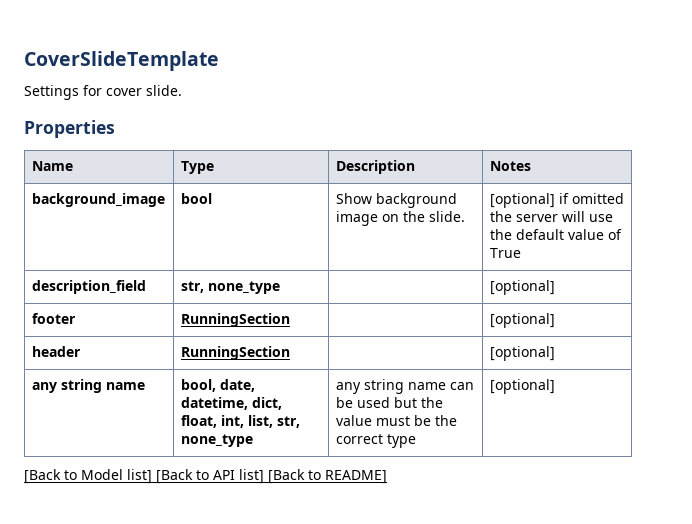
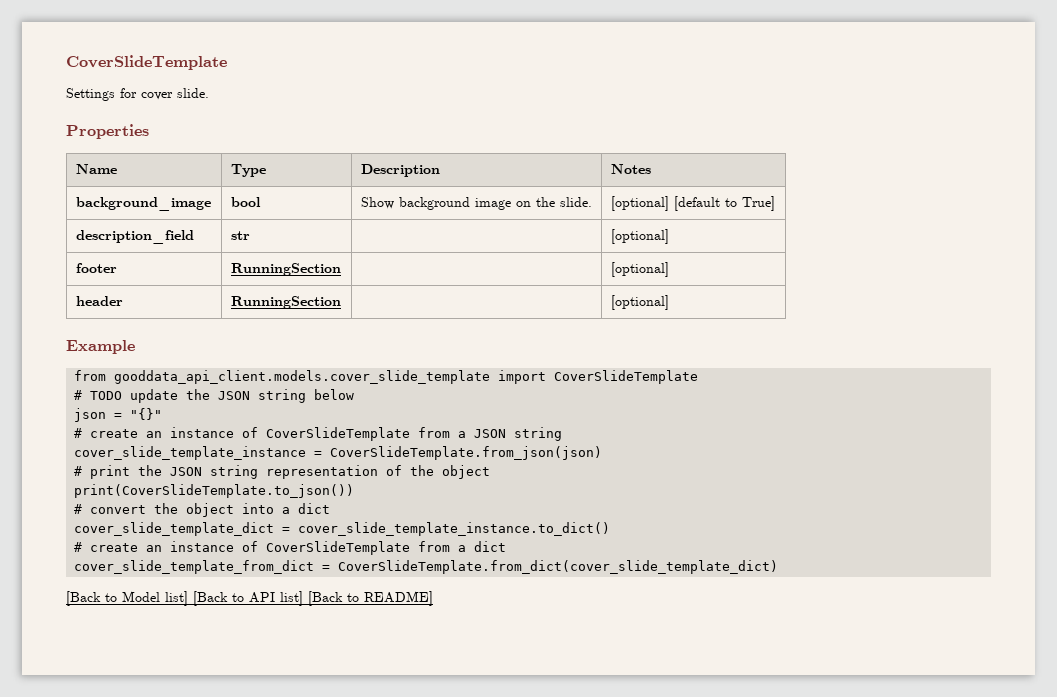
- background_image | bool | Show background image on the slide. | [optional] if omitted the server will use the default value of True
+ background_image | bool | Show background image on the slide. | [optional] [default to True]
- description_field | str, none_type | | [optional]
+ description_field | str | | [optional]
- any string name | bool, date, datetime, dict, float, int, list, str, none_type | any string name can be used but the value must be the correct type | [optional]
+ Example
+ from gooddata_api_client.models.cover_slide_template import CoverSlideTemplate
+ # TODO update the JSON string below
+ json = "{}"
+ # create an instance of CoverSlideTemplate from a JSON string
+ cover_slide_template_instance = CoverSlideTemplate.from_json(json)
+ # print the JSON string representation of the object
+ print(CoverSlideTemplate.to_json())
+ # convert the object into a dict
+ cover_slide_template_dict = cover_slide_template_instance.to_dict()
+ # create an instance of CoverSlideTemplate from a dict
+ cover_slide_template_from_dict = CoverSlideTemplate.from_dict(cover_slide_template_dict)

